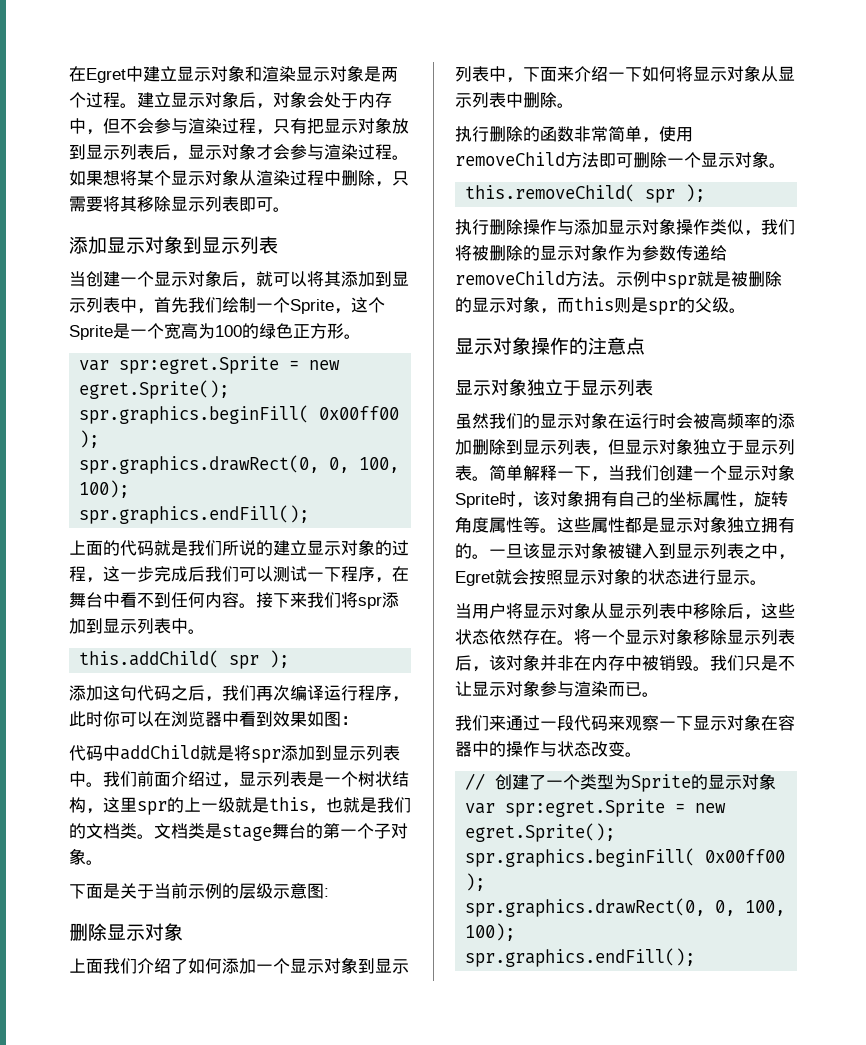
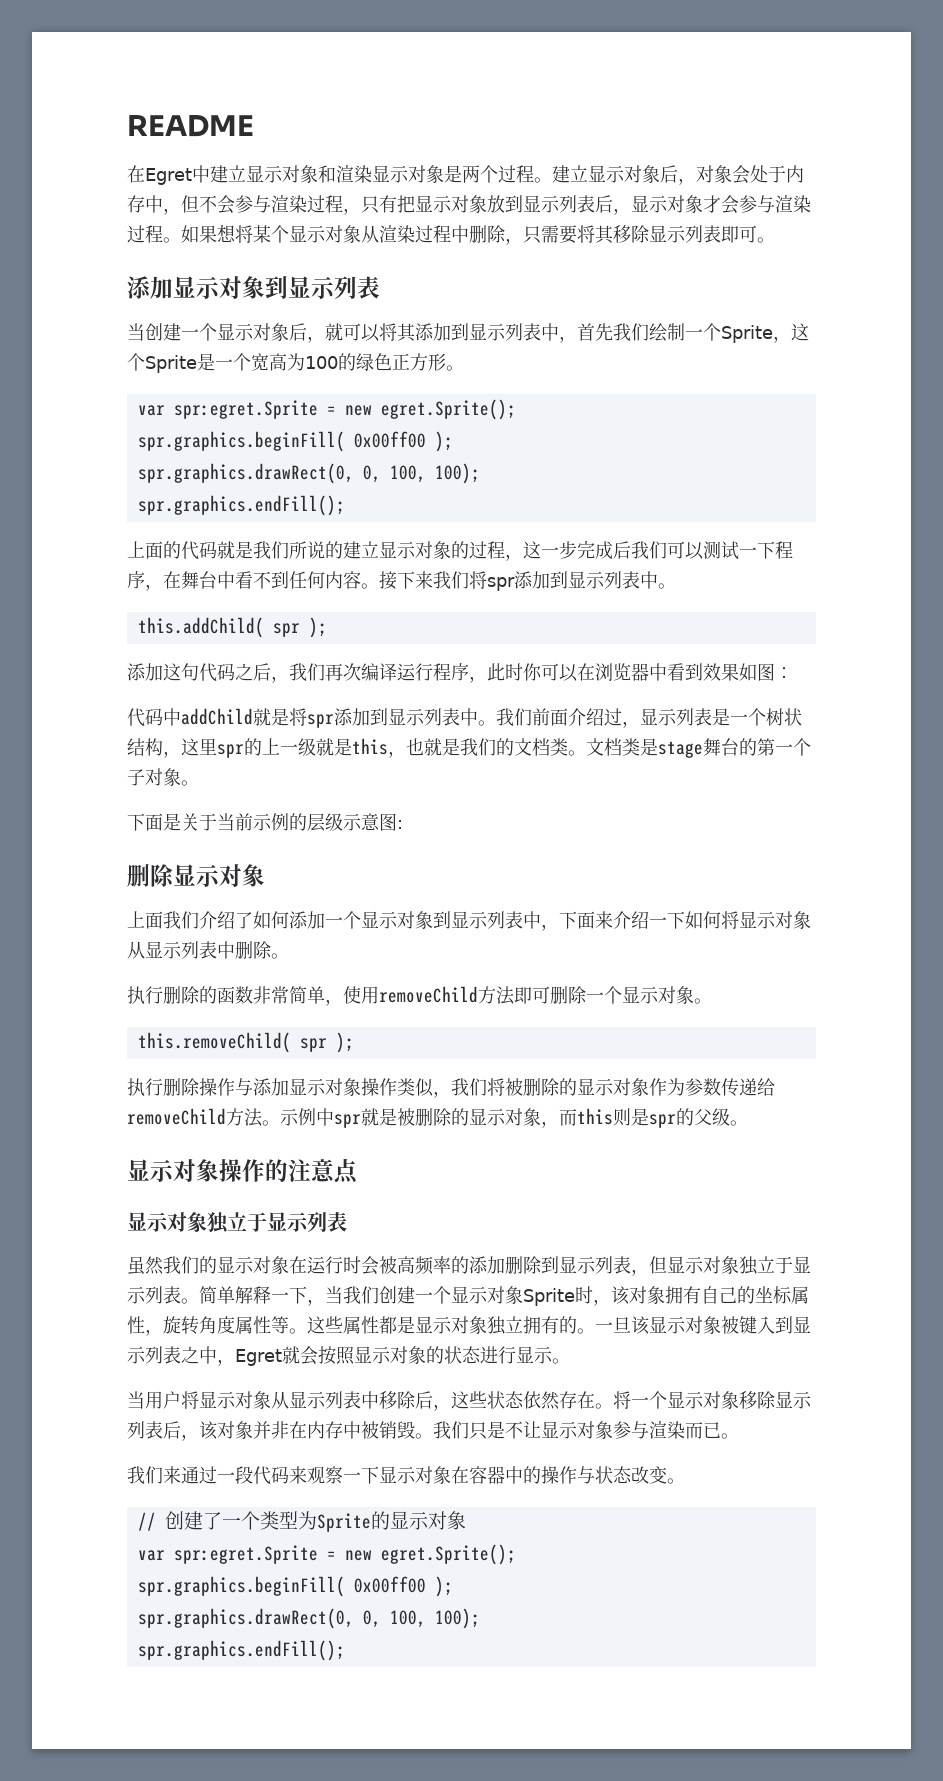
+ README

